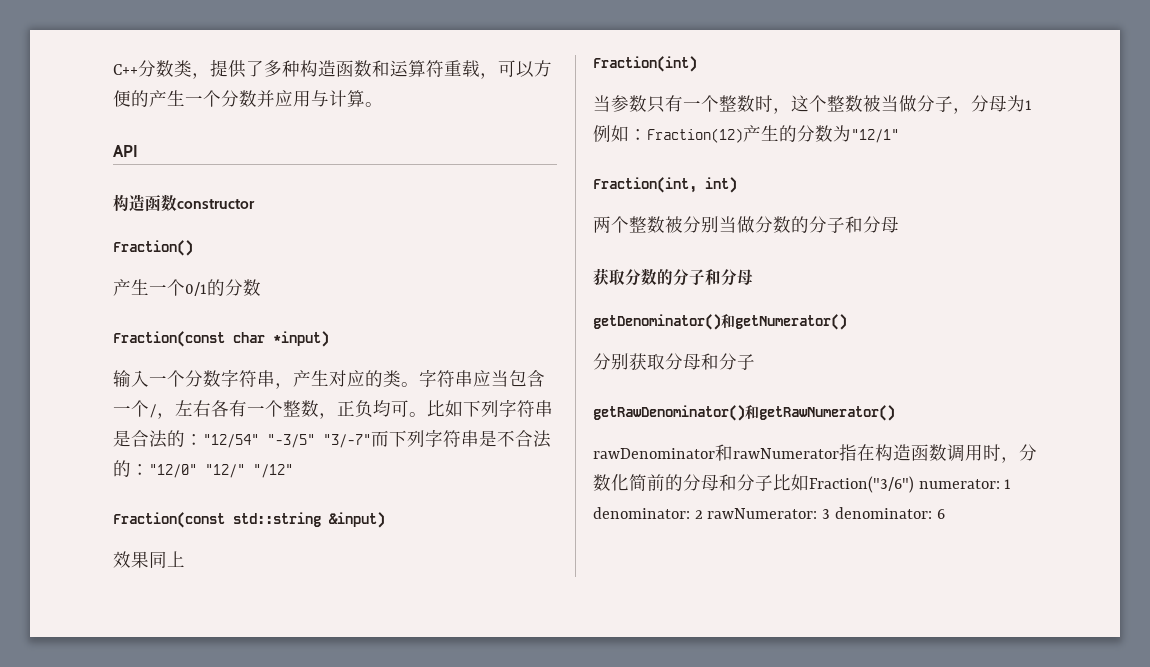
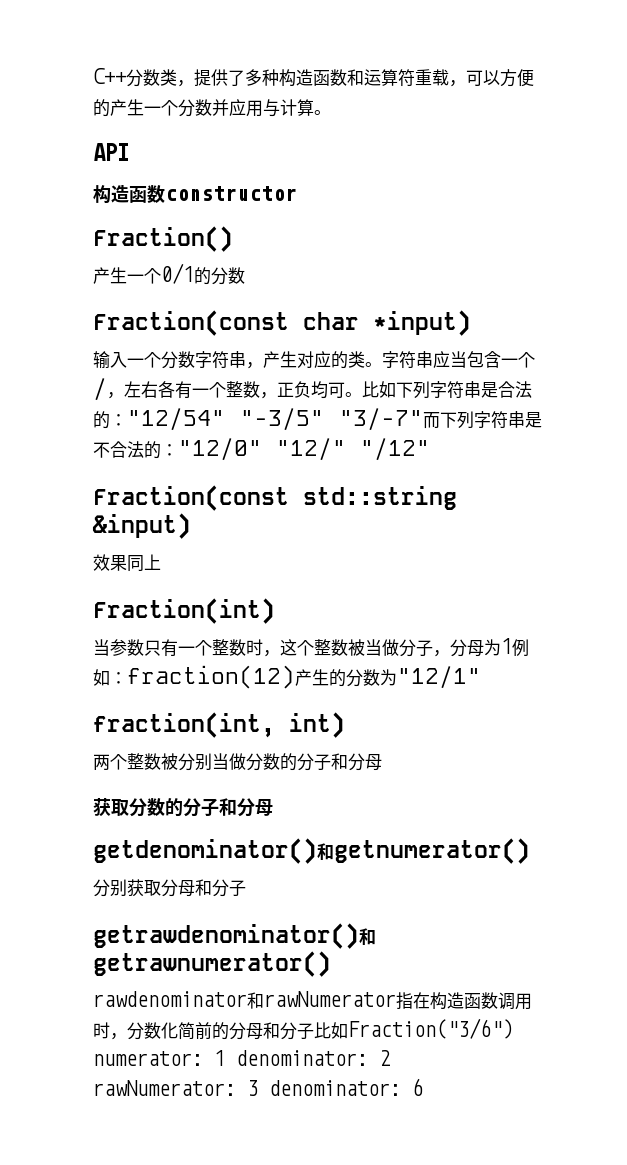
- 当参数只有一个整数时，这个整数被当做分子，分母为1例如：Fraction(12)产生的分数为"12/1"
+ 当参数只有一个整数时，这个整数被当做分子，分母为1例如：fraction(12)产生的分数为"12/1"
- Fraction(int, int)
+ fraction(int, int)
- getDenominator()和getNumerator()
+ getdenominator()和getnumerator()
- getRawDenominator()和getRawNumerator()
- rawDenominator和rawNumerator指在构造函数调用时，分数化简前的分母和分子比如Fraction("3/6") numerator: 1 denominator: 2 rawNumerator: 3 denominator: 6
+ getrawdenominator()和getrawnumerator()
+ rawdenominator和rawNumerator指在构造函数调用时，分数化简前的分母和分子比如Fraction("3/6") numerator: 1 denominator: 2 rawNumerator: 3 denominator: 6

